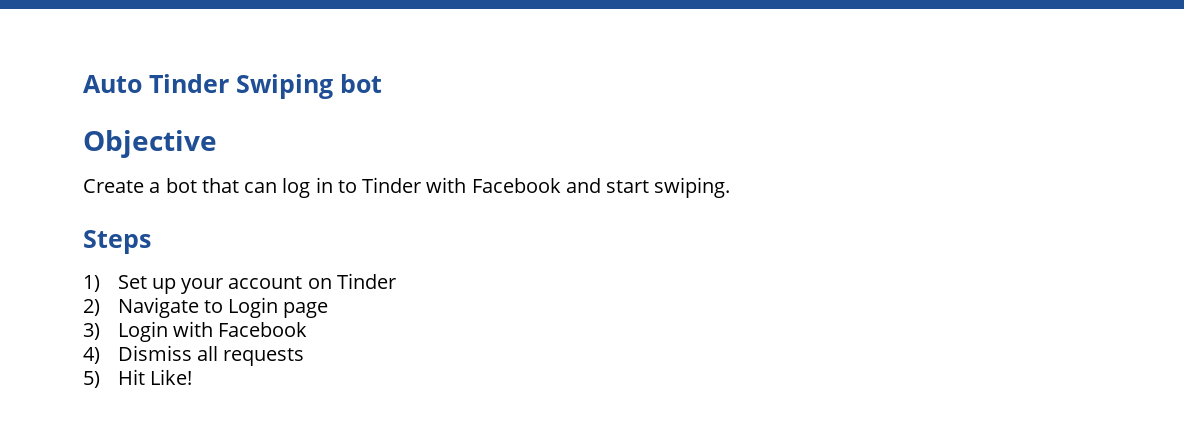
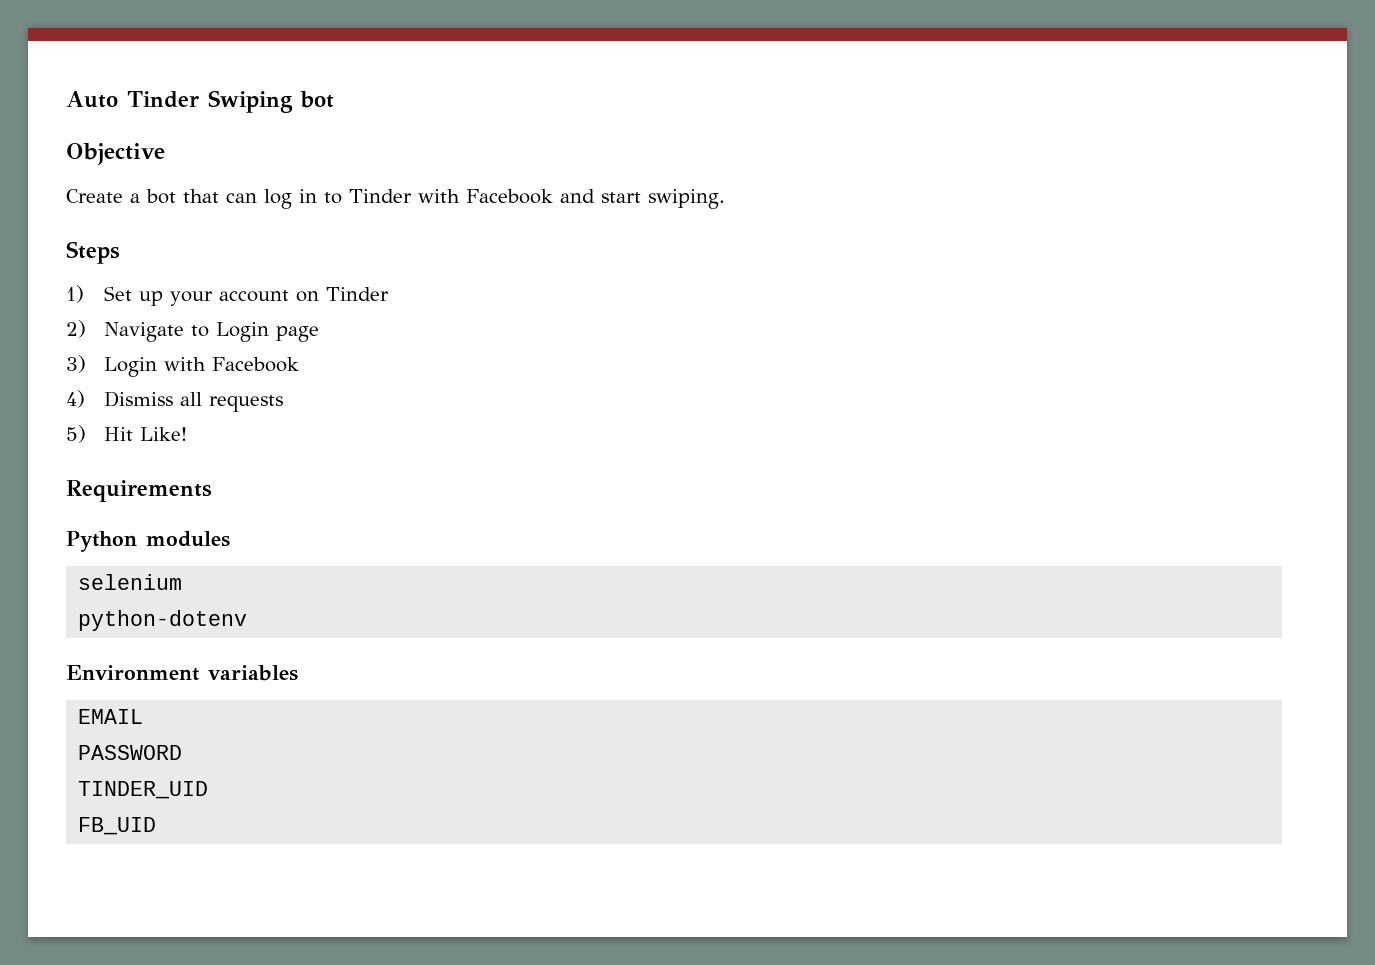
+ Requirements
+ Python modules
+ selenium
+ python-dotenv
+ Environment variables
+ EMAIL
+ PASSWORD
+ TINDER_UID
+ FB_UID

